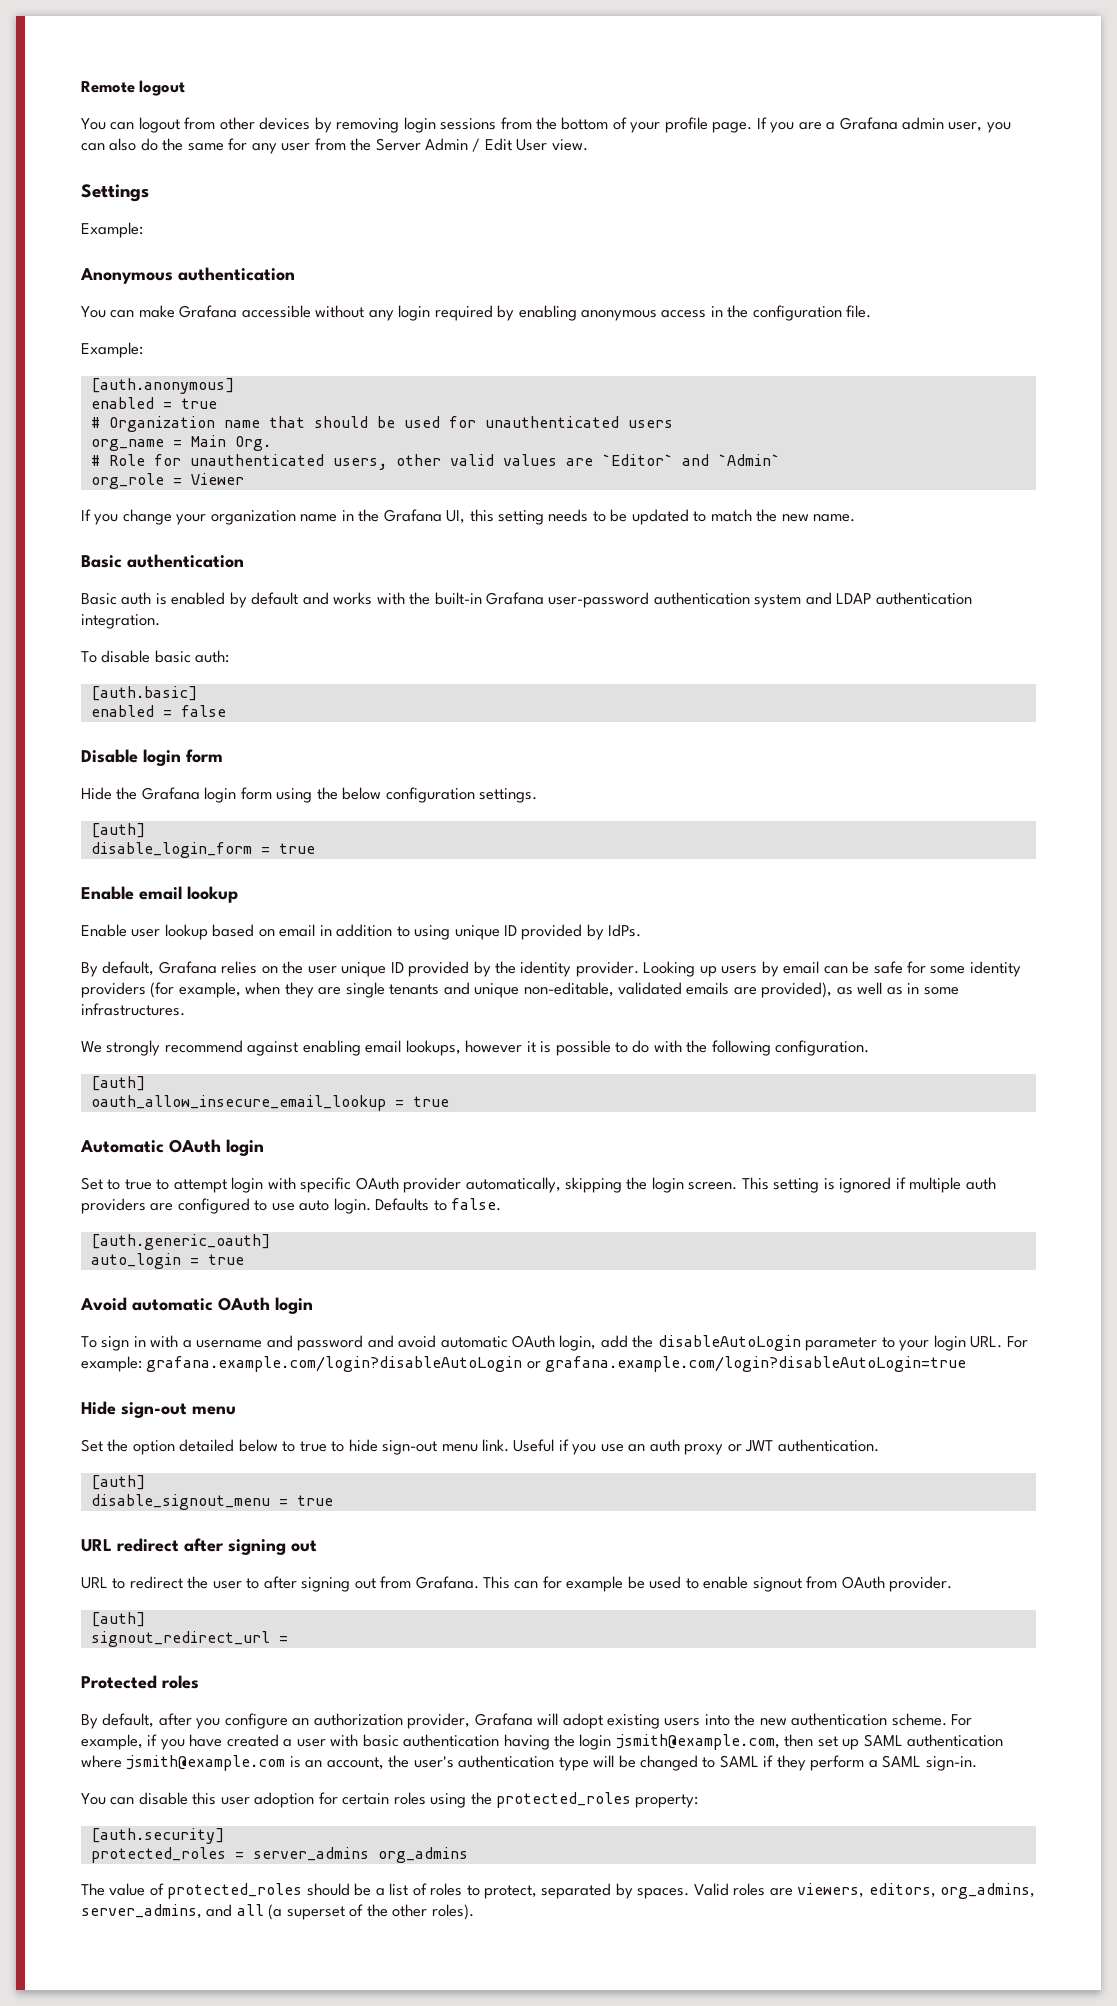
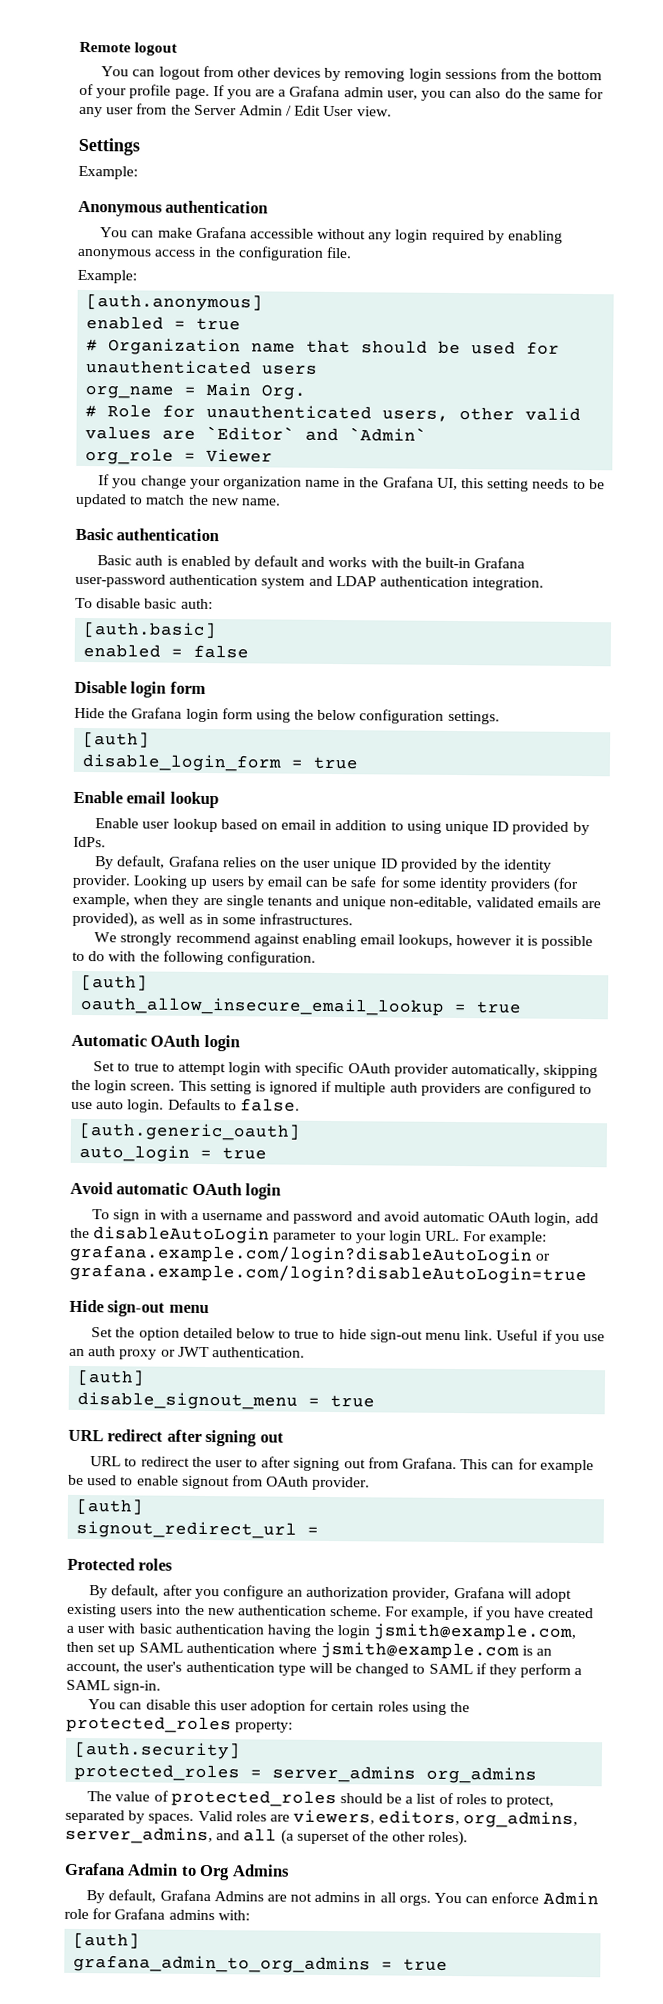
+ Grafana Admin to Org Admins
+ By default, Grafana Admins are not admins in all orgs. You can enforce Admin role for Grafana admins with:
+ [auth]
+ grafana_admin_to_org_admins = true

